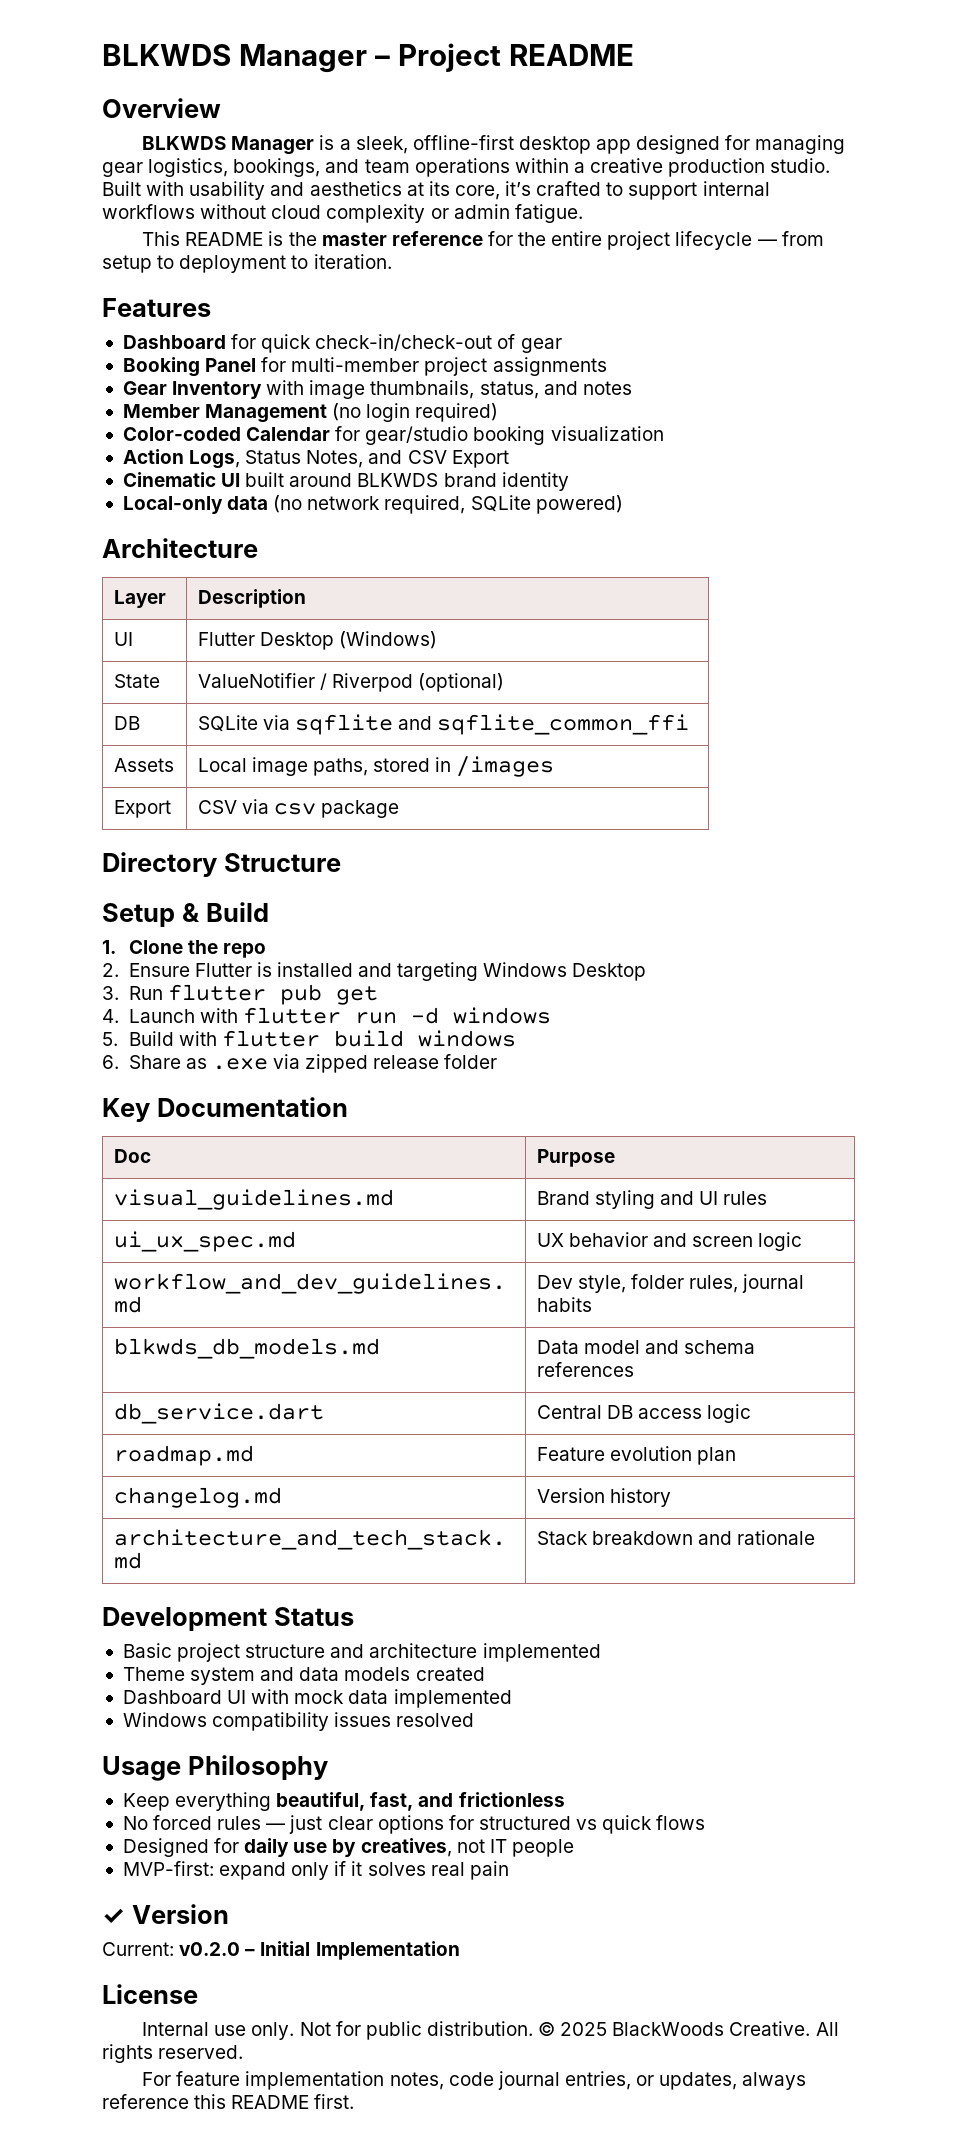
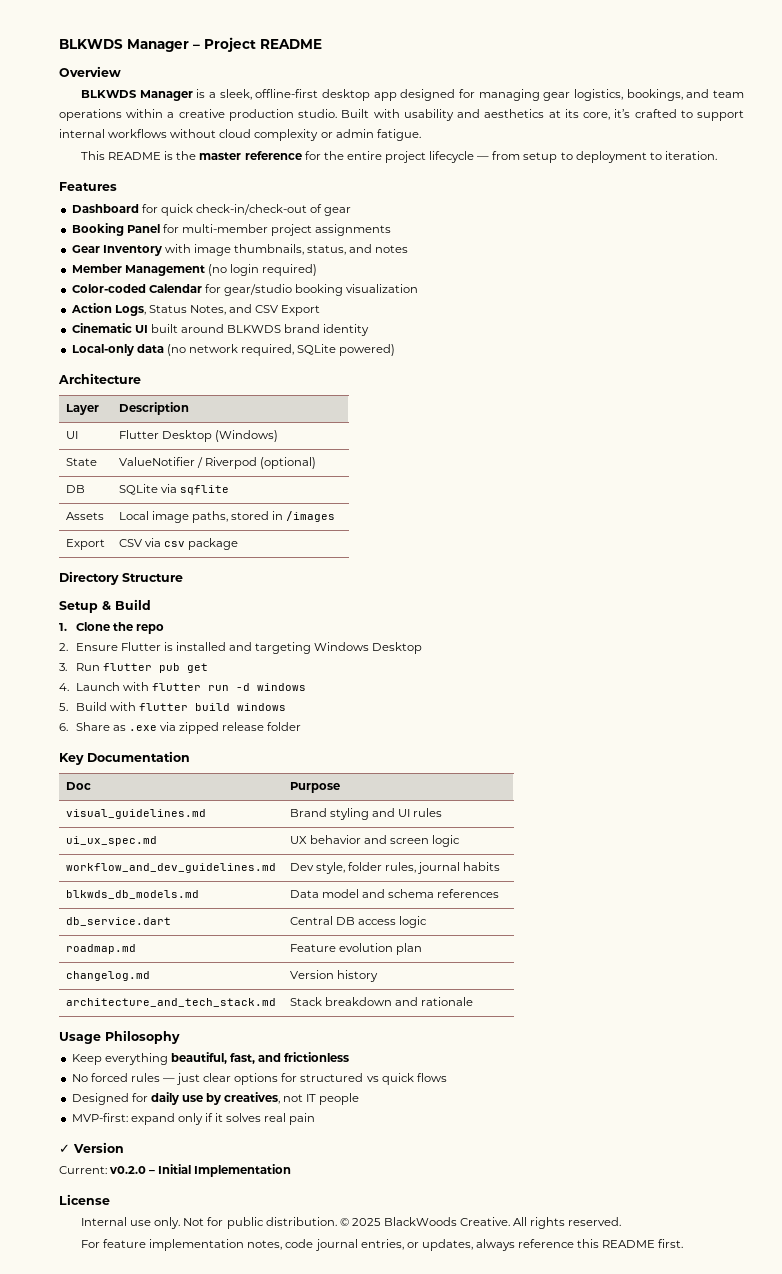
- DB | SQLite via sqflite and sqflite_common_ffi
+ DB | SQLite via sqflite
- Development Status
- Basic project structure and architecture implemented
- Theme system and data models created
- Dashboard UI with mock data implemented
- Windows compatibility issues resolved

